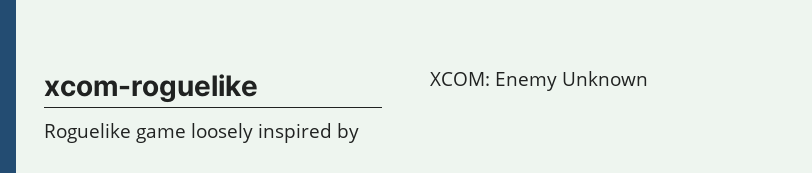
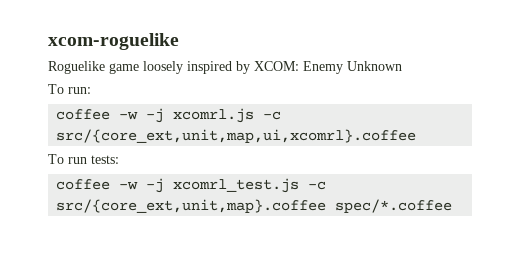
+ To run:
+ coffee -w -j xcomrl.js -c src/{core_ext,unit,map,ui,xcomrl}.coffee
+ To run tests:
+ coffee -w -j xcomrl_test.js -c src/{core_ext,unit,map}.coffee spec/*.coffee

